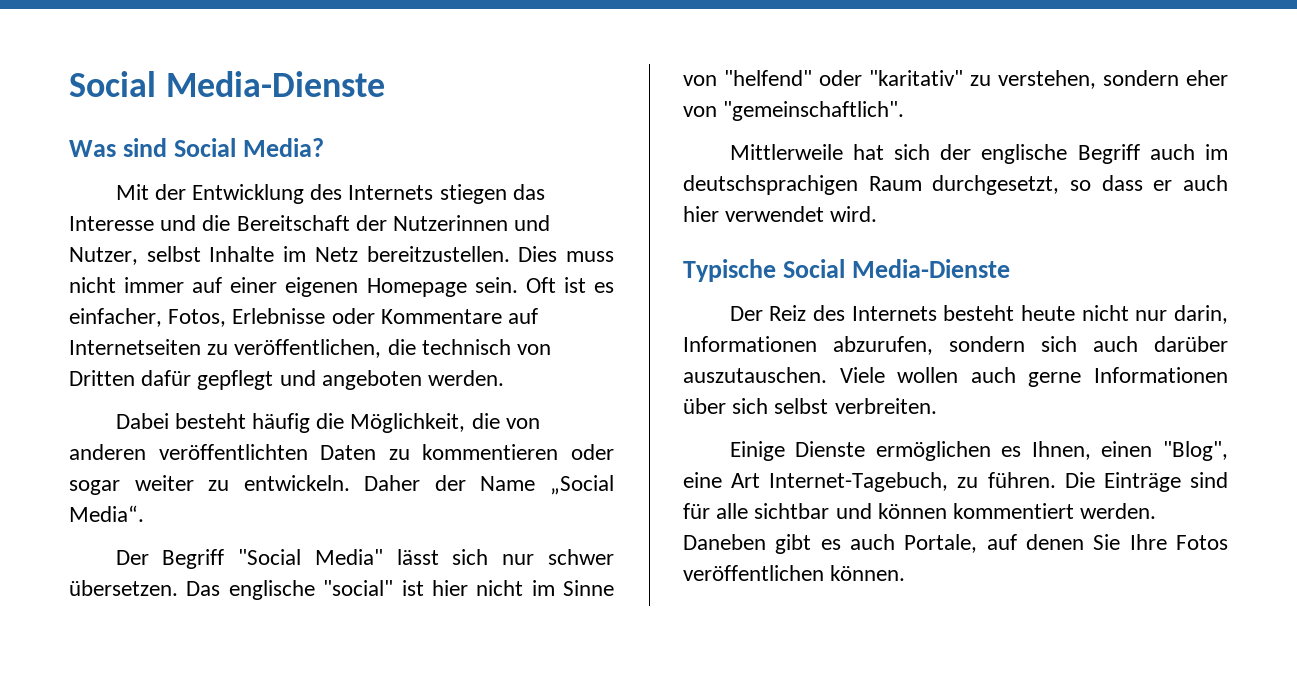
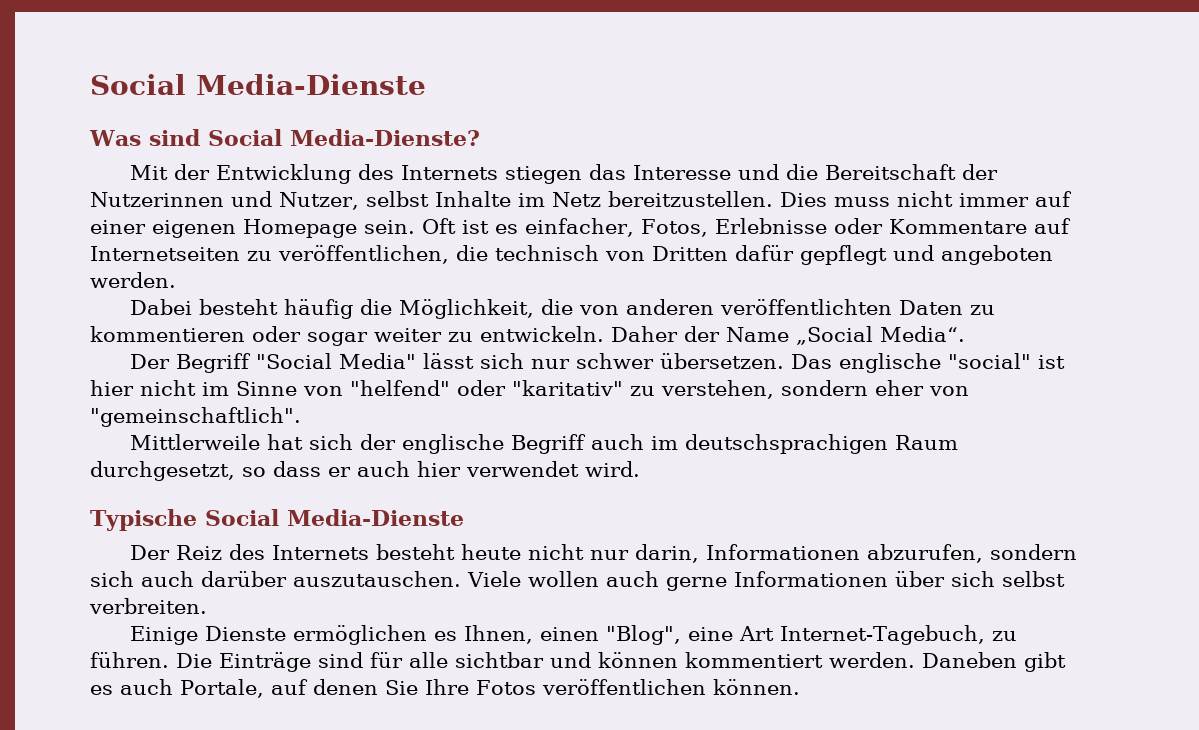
- Was sind Social Media?
+ Was sind Social Media-Dienste?

